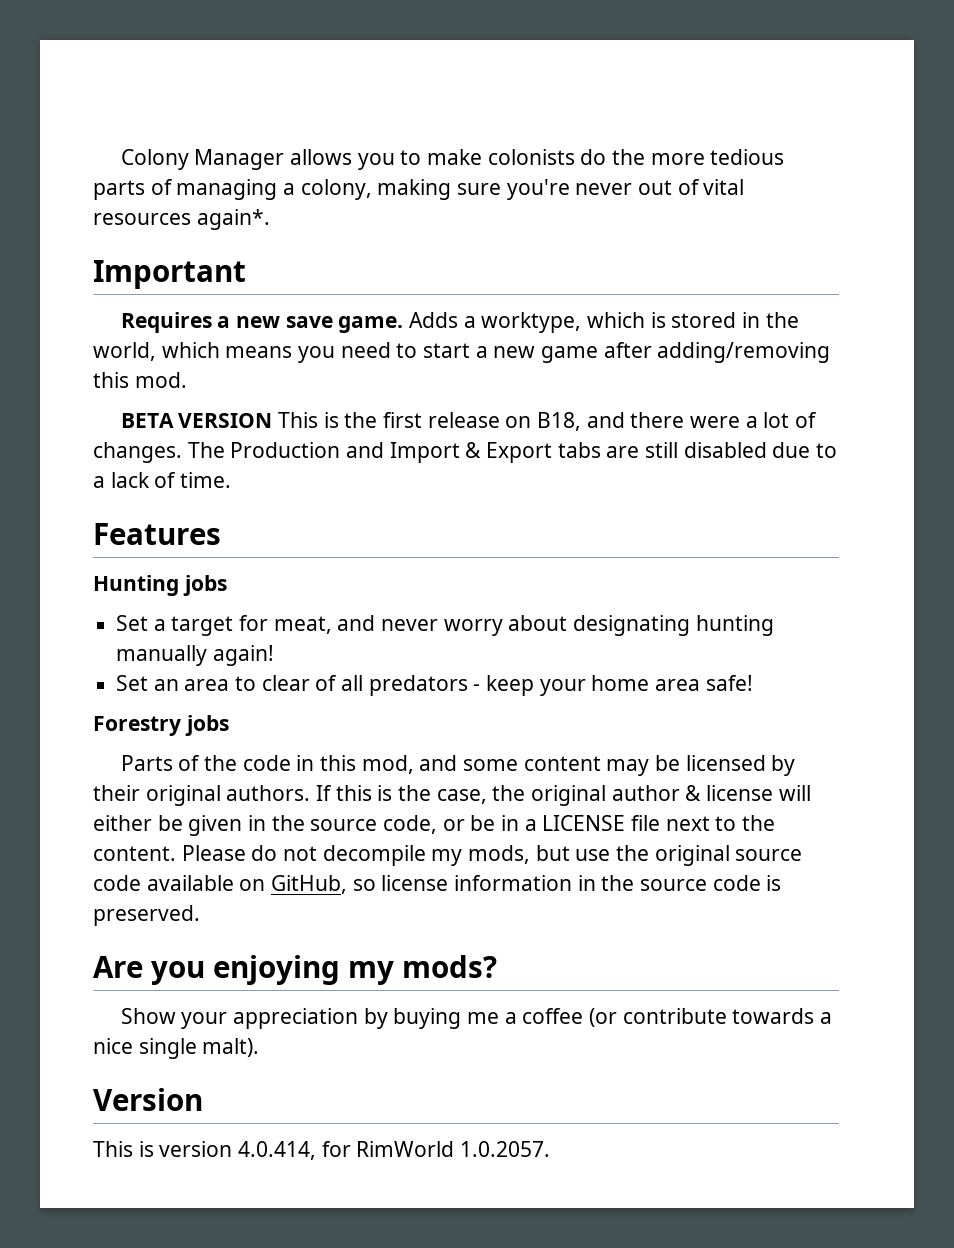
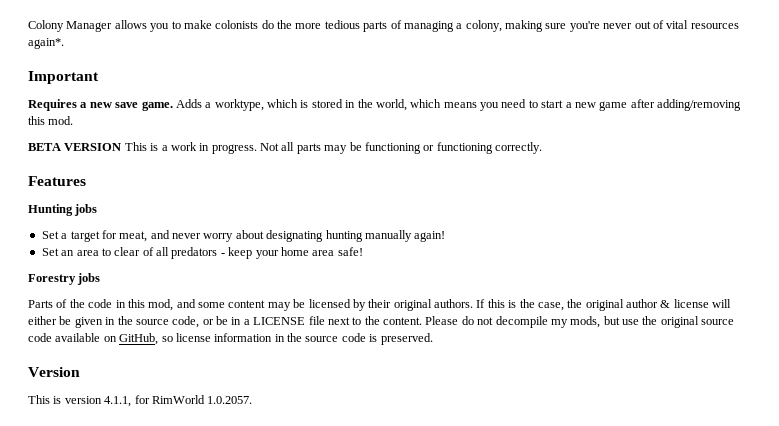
- BETA VERSION This is the first release on B18, and there were a lot of changes. The Production and Import & Export tabs are still disabled due to a lack of time.
+ BETA VERSION This is a work in progress. Not all parts may be functioning or functioning correctly.
- Are you enjoying my mods?
- Show your appreciation by buying me a coffee (or contribute towards a nice single malt).
- This is version 4.0.414, for RimWorld 1.0.2057.
+ This is version 4.1.1, for RimWorld 1.0.2057.

